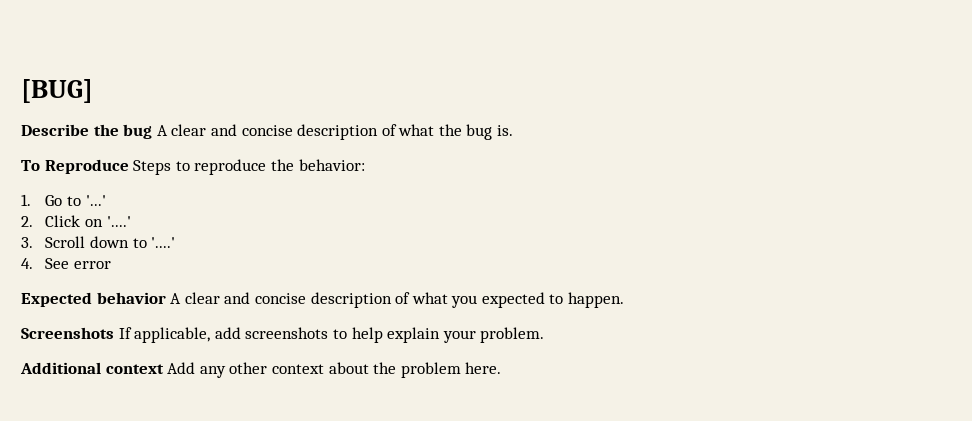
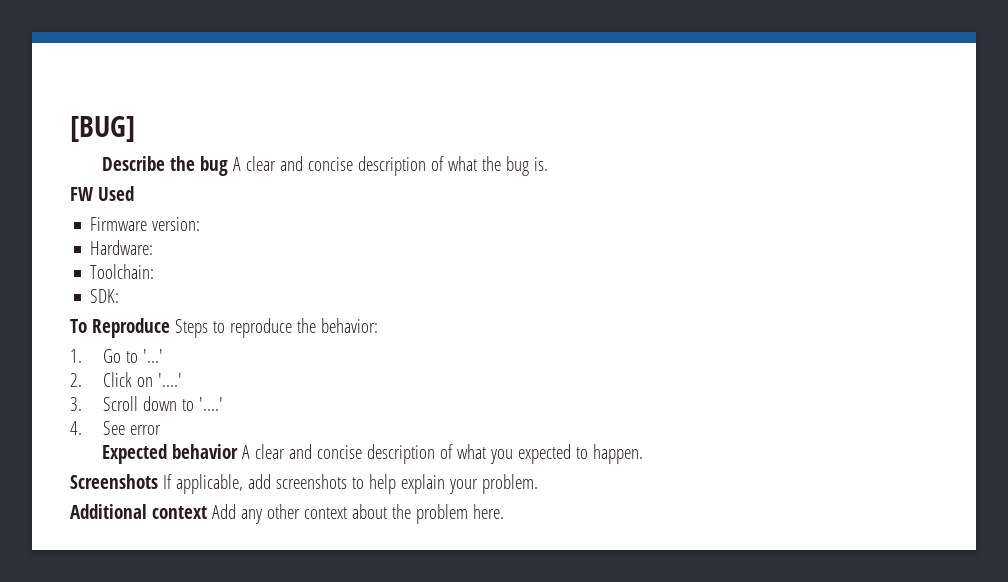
+ FW Used
+ Firmware version:
+ Hardware:
+ Toolchain:
+ SDK:

